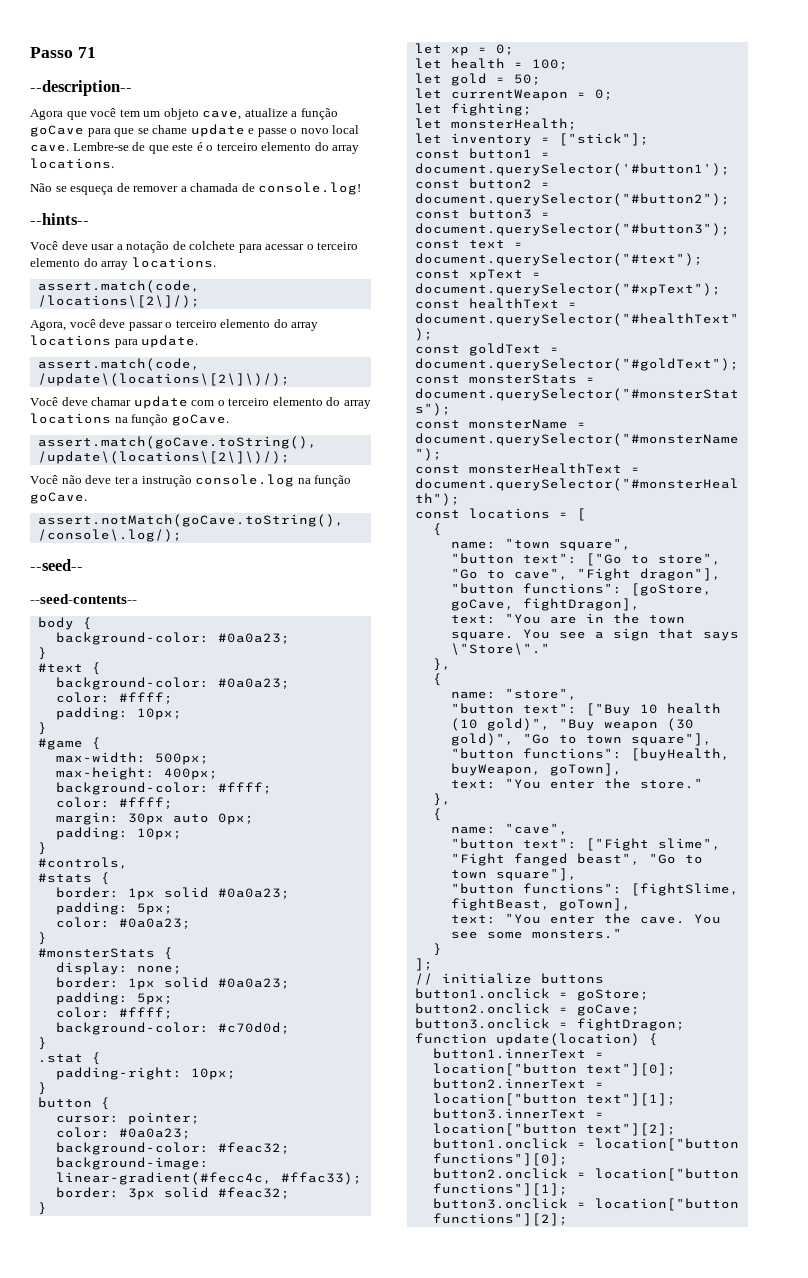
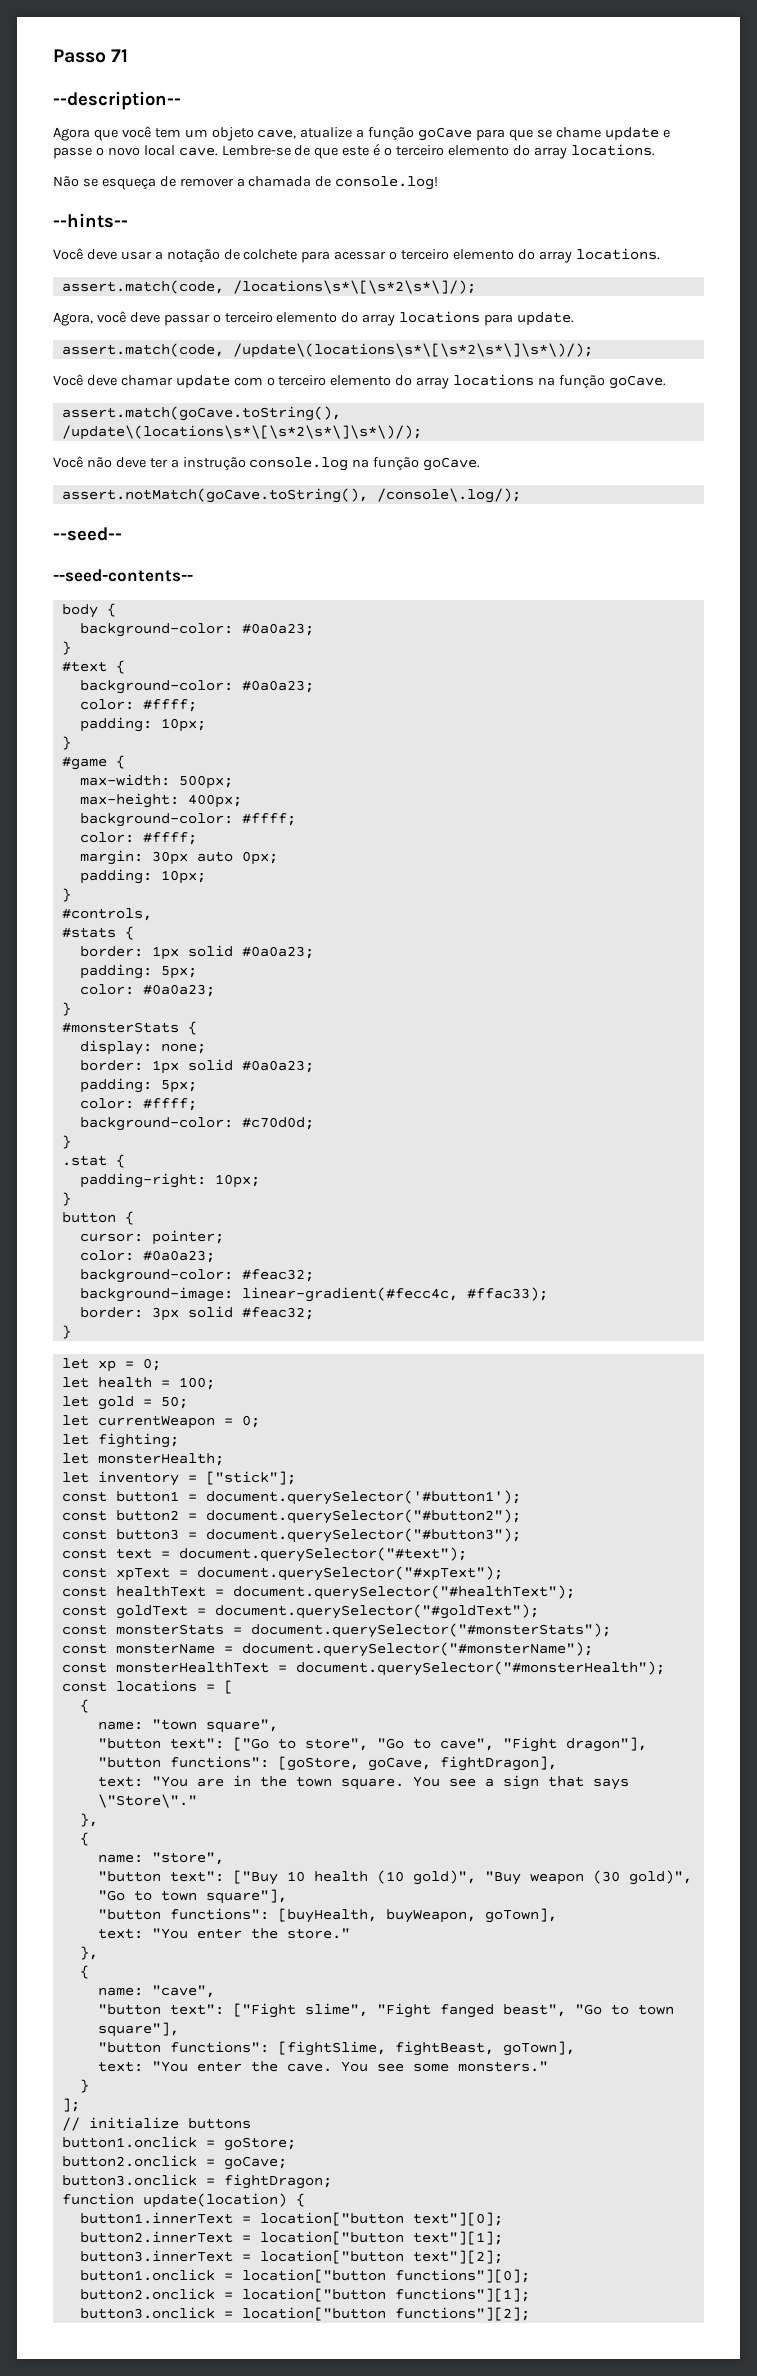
- assert.match(code, /locations\[2\]/);
+ assert.match(code, /locations\s*\[\s*2\s*\]/);
- assert.match(code, /update\(locations\[2\]\)/);
+ assert.match(code, /update\(locations\s*\[\s*2\s*\]\s*\)/);
- assert.match(goCave.toString(), /update\(locations\[2\]\)/);
+ assert.match(goCave.toString(), /update\(locations\s*\[\s*2\s*\]\s*\)/);

